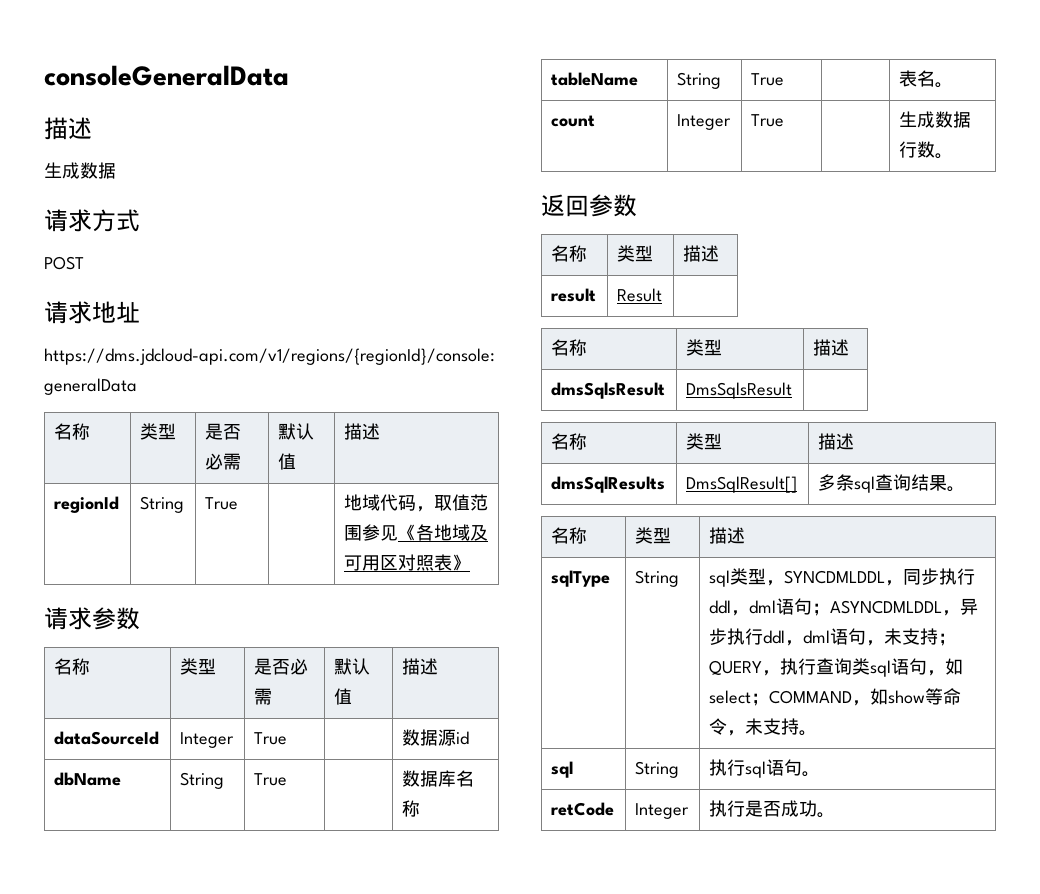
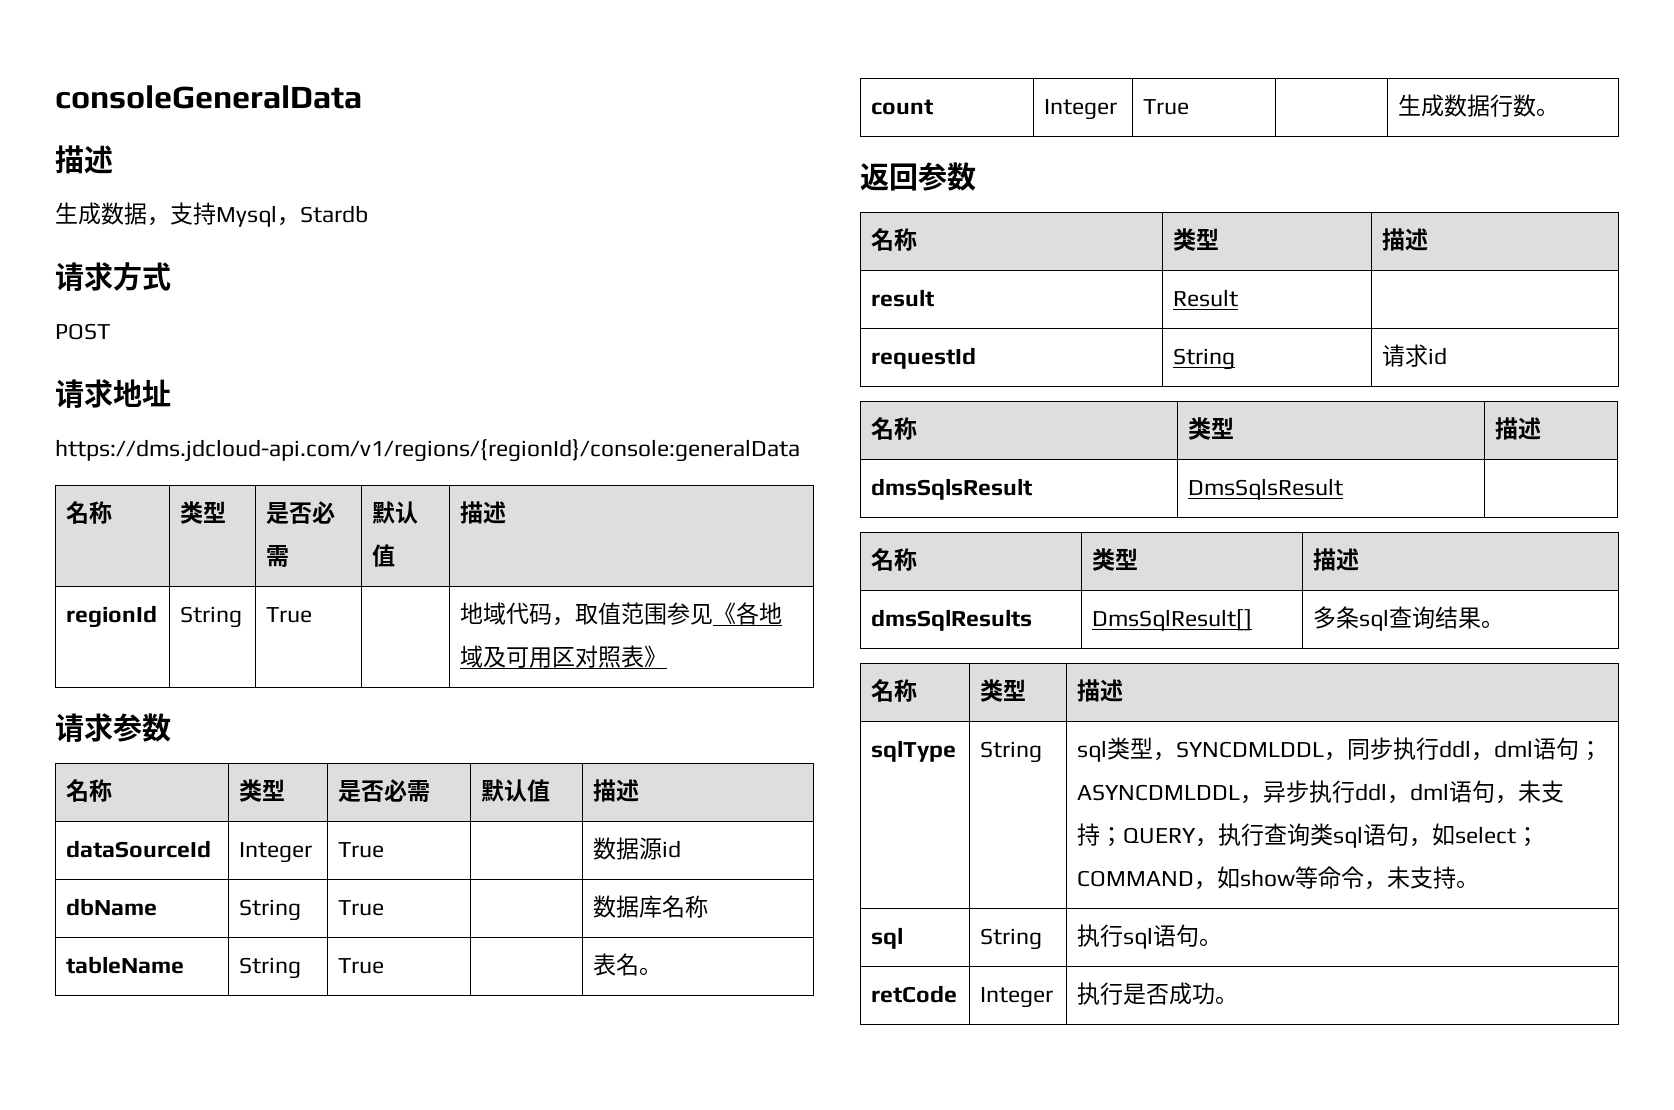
  consoleGeneralData
  描述
- 生成数据
+ 生成数据，支持Mysql，Stardb
+ requestId | String | 请求id

